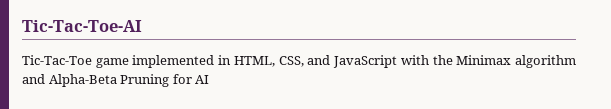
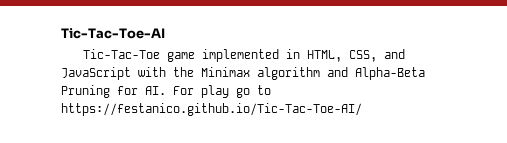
- Tic-Tac-Toe game implemented in HTML, CSS, and JavaScript with the Minimax algorithm and Alpha-Beta Pruning for AI
+ Tic-Tac-Toe game implemented in HTML, CSS, and JavaScript with the Minimax algorithm and Alpha-Beta Pruning for AI. For play go to https://festanico.github.io/Tic-Tac-Toe-AI/

